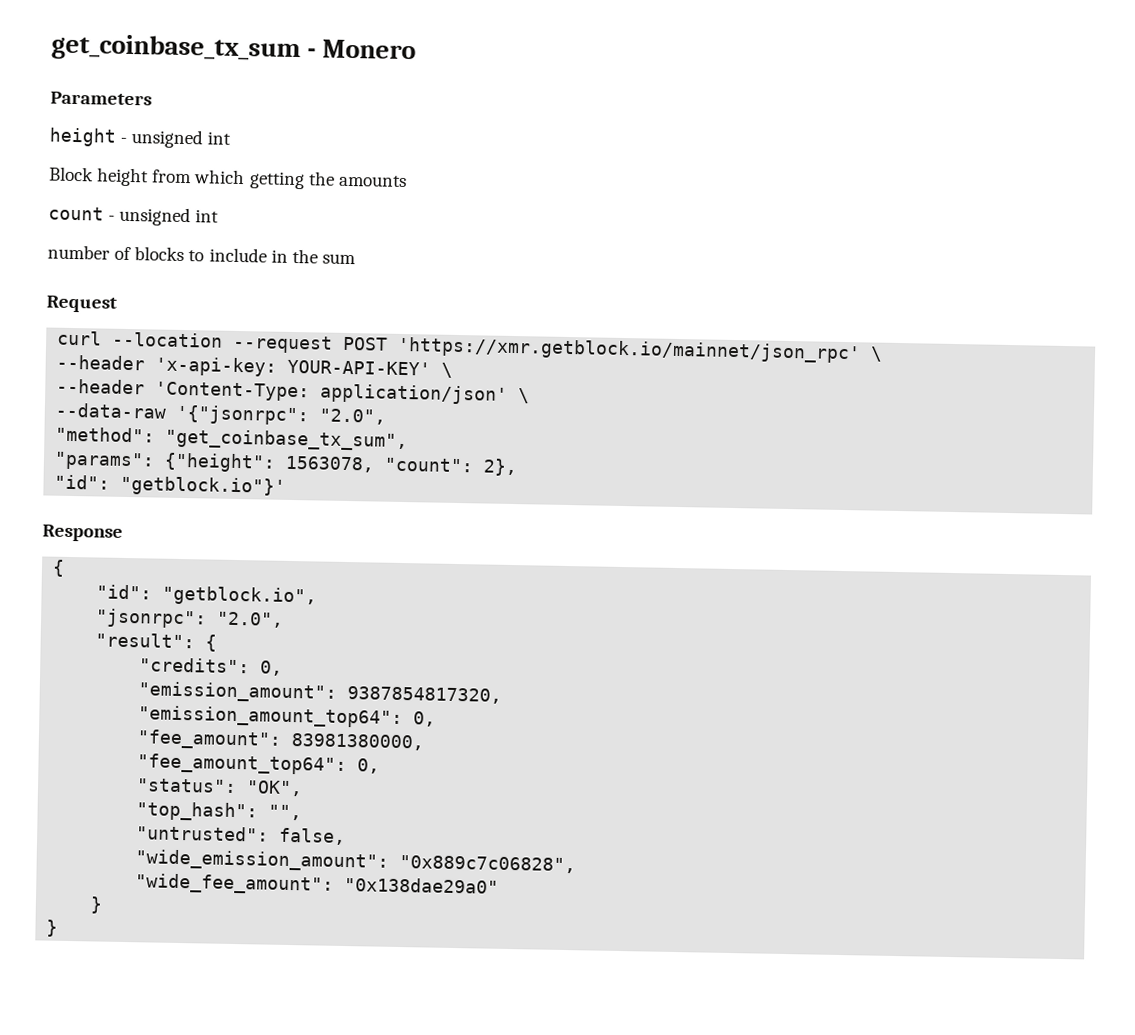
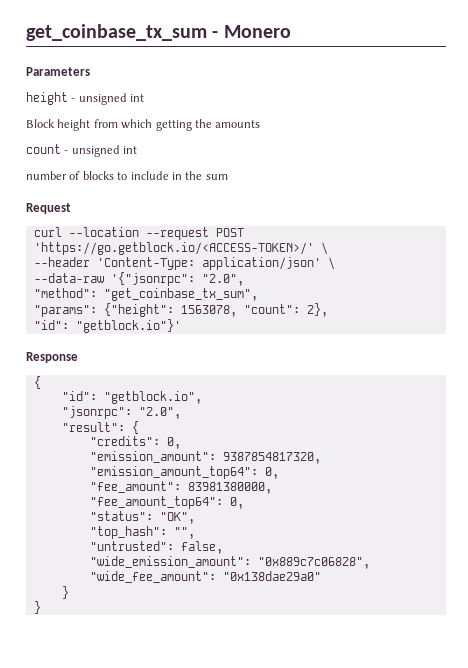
- curl --location --request POST 'https://xmr.getblock.io/mainnet/json_rpc' \
- --header 'x-api-key: YOUR-API-KEY' \
+ curl --location --request POST 'https://go.getblock.io/<ACCESS-TOKEN>/' \

